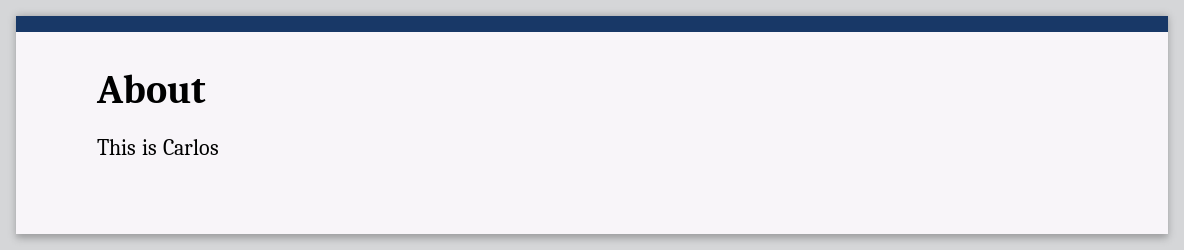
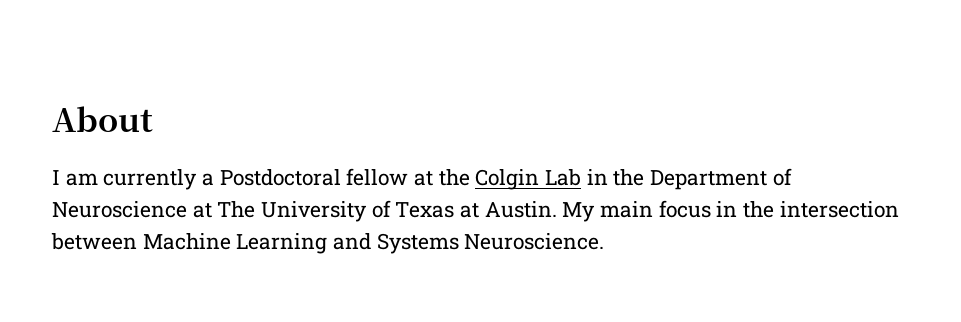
- This is Carlos
+ I am currently a Postdoctoral fellow at the Colgin Lab in the Department of Neuroscience at The University of Texas at Austin. My main focus in the intersection between Machine Learning and Systems Neuroscience.

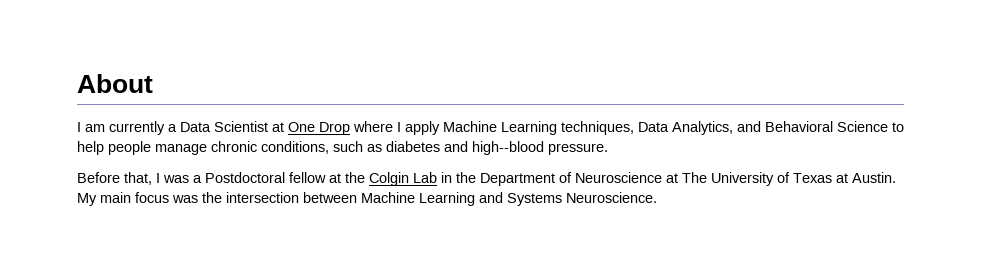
- I am currently a Postdoctoral fellow at the Colgin Lab in the Department of Neuroscience at The University of Texas at Austin.
+ I am currently a Data Scientist at One Drop where I apply Machine Learning techniques, Data Analytics, and Behavioral Science to help people manage chronic conditions, such as diabetes and high--blood pressure.
+ Before that, I was a Postdoctoral fellow at the Colgin Lab in the Department of Neuroscience at The University of Texas at Austin.
- My main focus in the intersection between Machine Learning and Systems Neuroscience.
+ My main focus was the intersection between Machine Learning and Systems Neuroscience.

